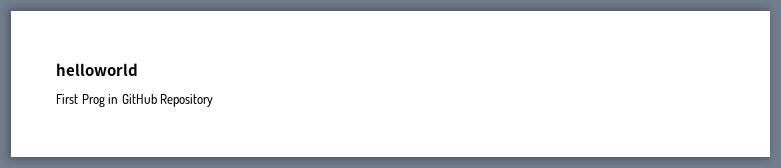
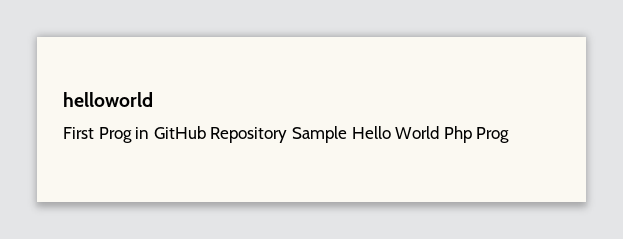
- First Prog in GitHub Repository
+ First Prog in GitHub Repository Sample Hello World Php Prog

